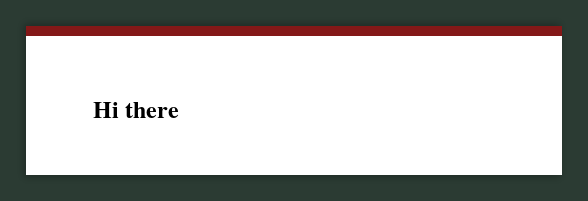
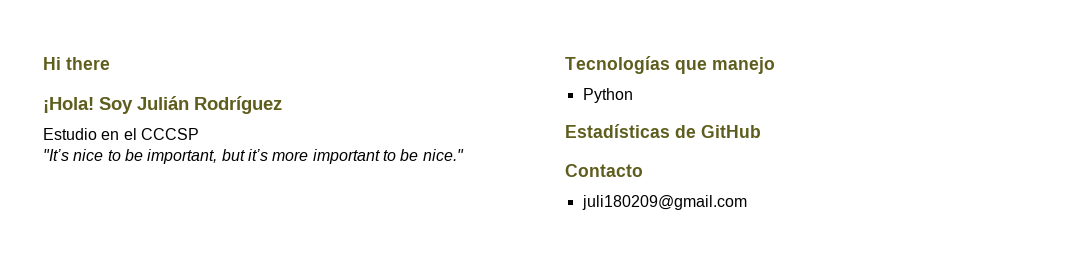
+ ¡Hola! Soy Julián Rodríguez
+ Estudio en el CCCSP
+ "It’s nice to be important, but it’s more important to be nice."
+ Tecnologías que manejo
+ Python
+ Estadísticas de GitHub
+ Contacto
+ juli180209@gmail.com

